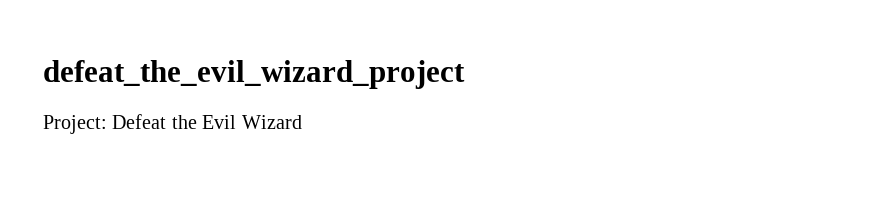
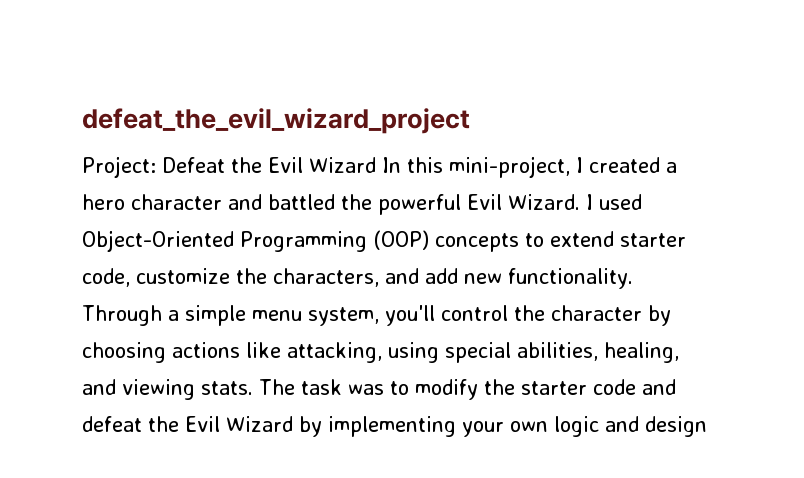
- Project: Defeat the Evil Wizard
+ Project: Defeat the Evil Wizard In this mini-project, I created a hero character and battled the powerful Evil Wizard. I used Object-Oriented Programming (OOP) concepts to extend starter code, customize the characters, and add new functionality. Through a simple menu system, you'll control the character by choosing actions like attacking, using special abilities, healing, and viewing stats. The task was to modify the starter code and defeat the Evil Wizard by implementing your own logic and design

